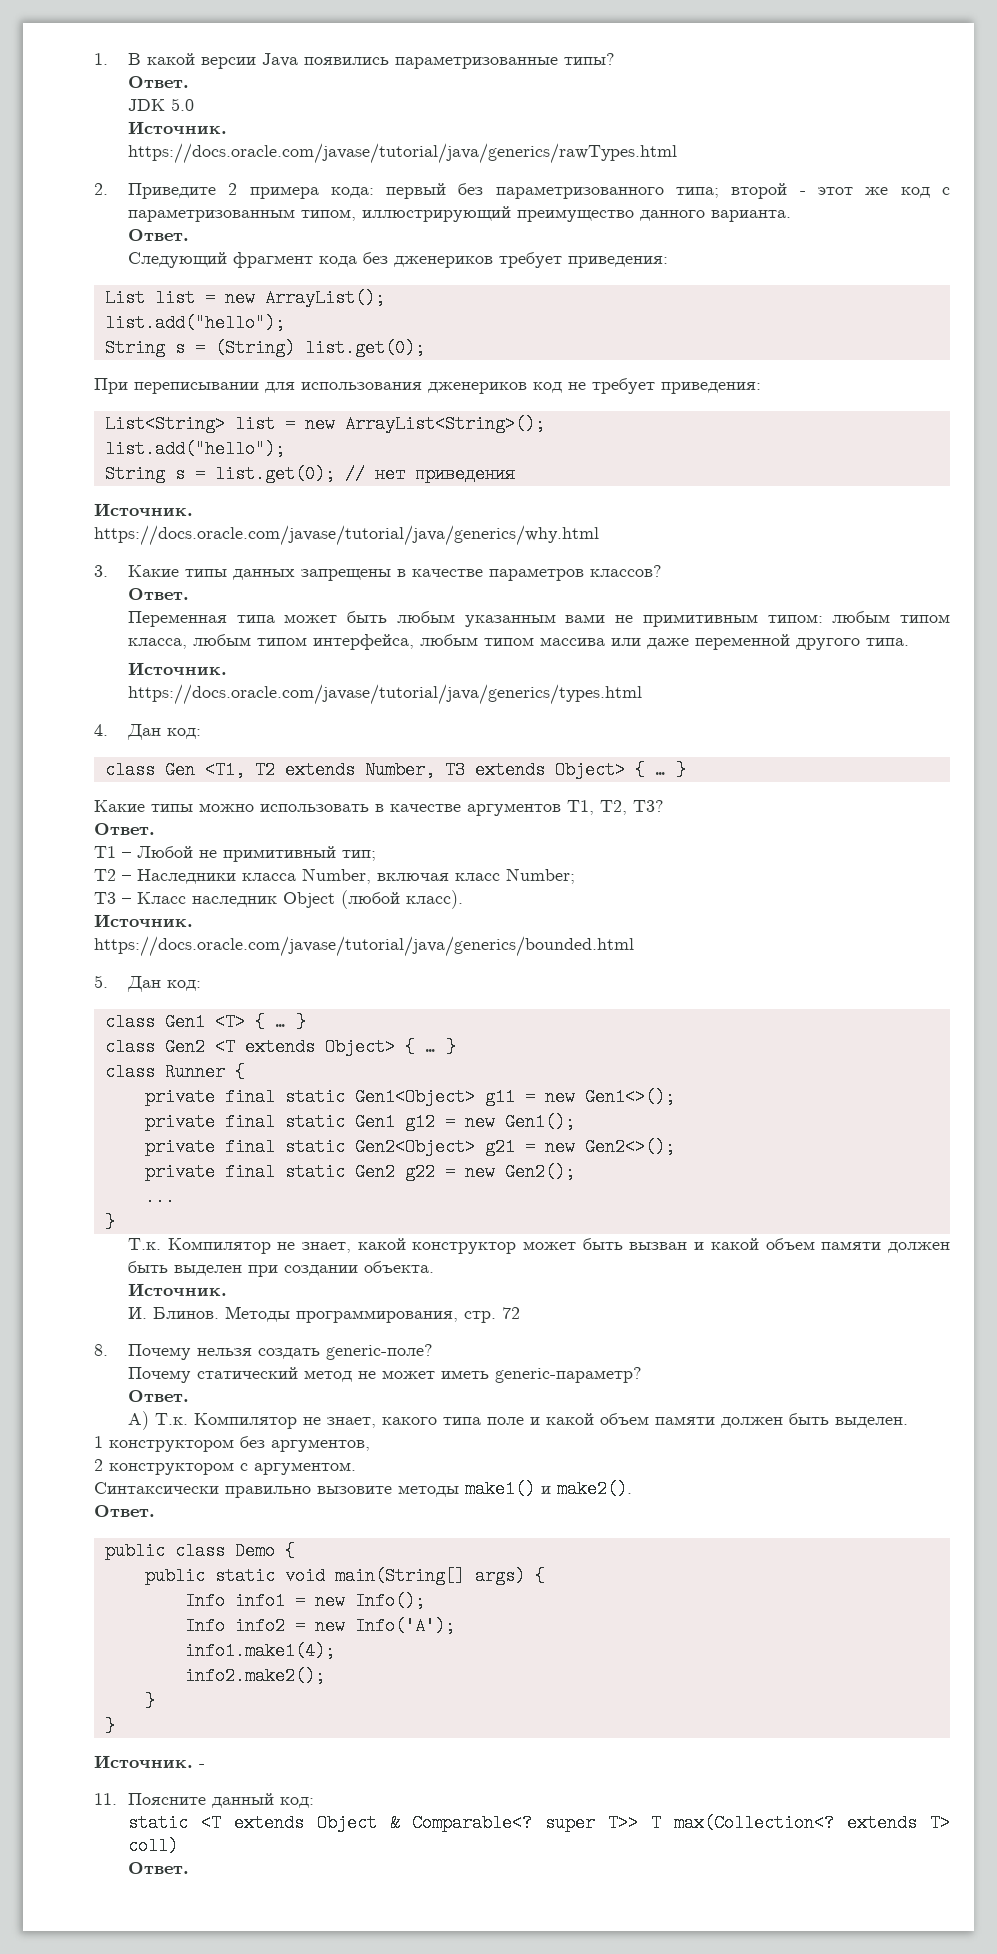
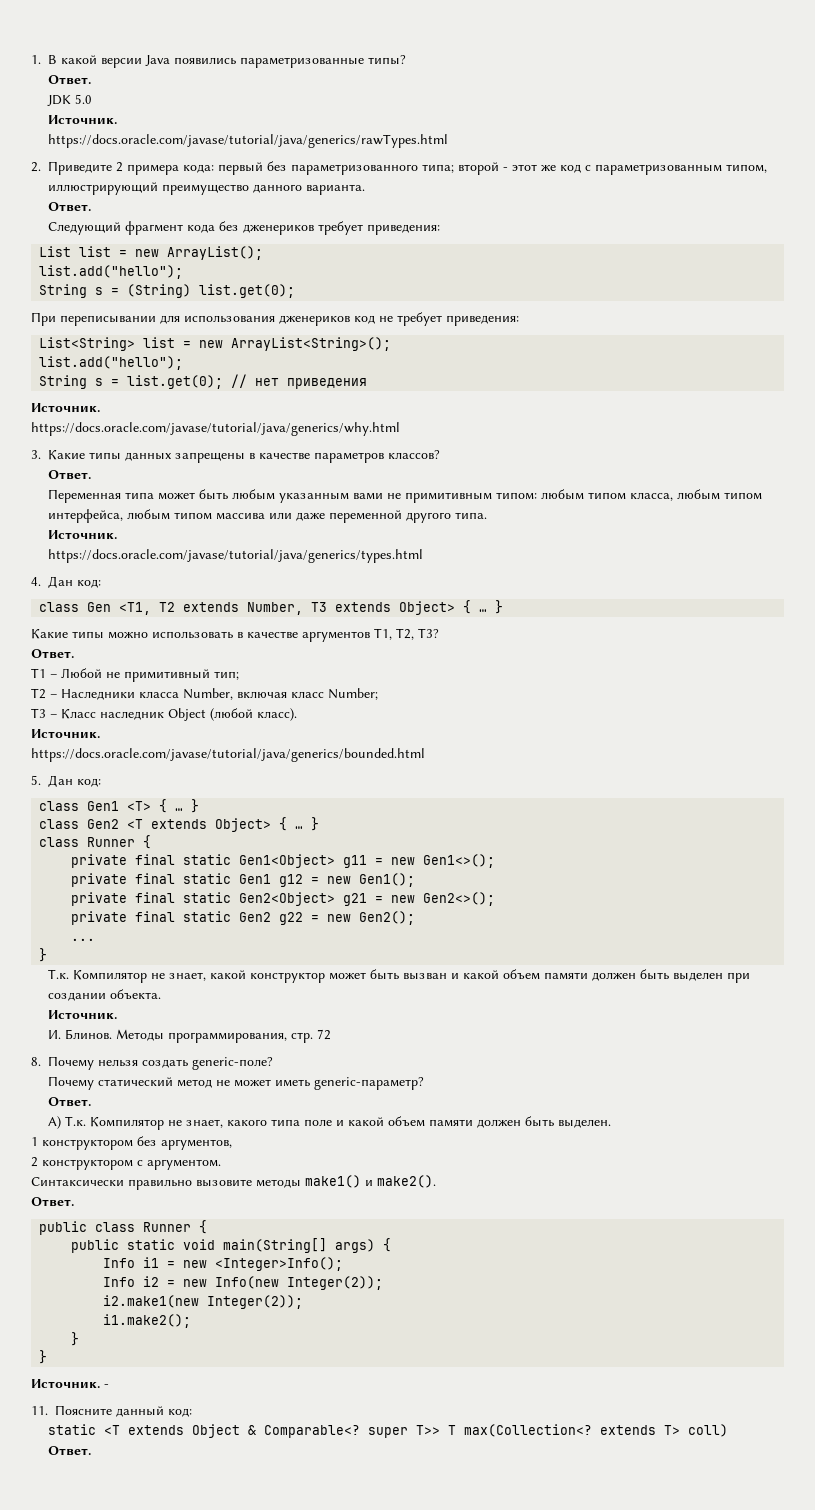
- public class Demo {
+ public class Runner {
- Info info1 = new Info();
- Info info2 = new Info('A');
- info1.make1(4);
- info2.make2();
+ Info i1 = new <Integer>Info();
+ Info i2 = new Info(new Integer(2));
+ i2.make1(new Integer(2));
+ i1.make2();

